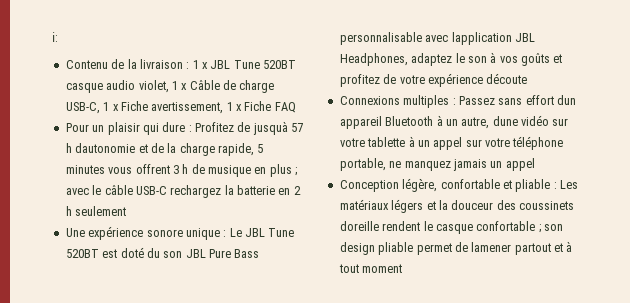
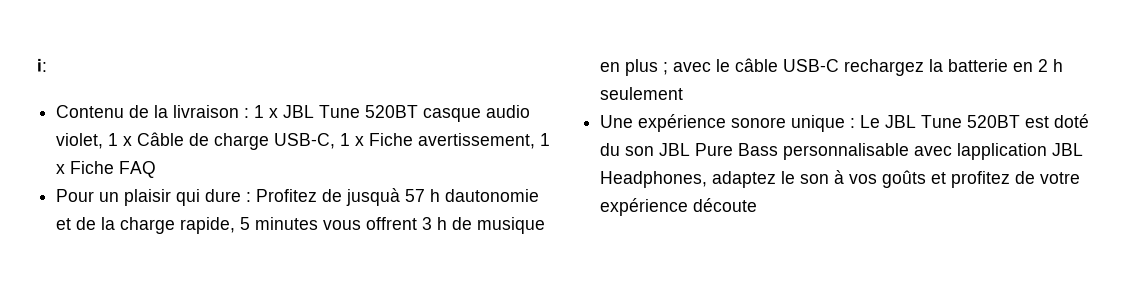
- Connexions multiples : Passez sans effort dun appareil Bluetooth à un autre, dune vidéo sur votre tablette à un appel sur votre téléphone portable, ne manquez jamais un appel
- Conception légère, confortable et pliable : Les matériaux légers et la douceur des coussinets doreille rendent le casque confortable ; son design pliable permet de lamener partout et à tout moment

